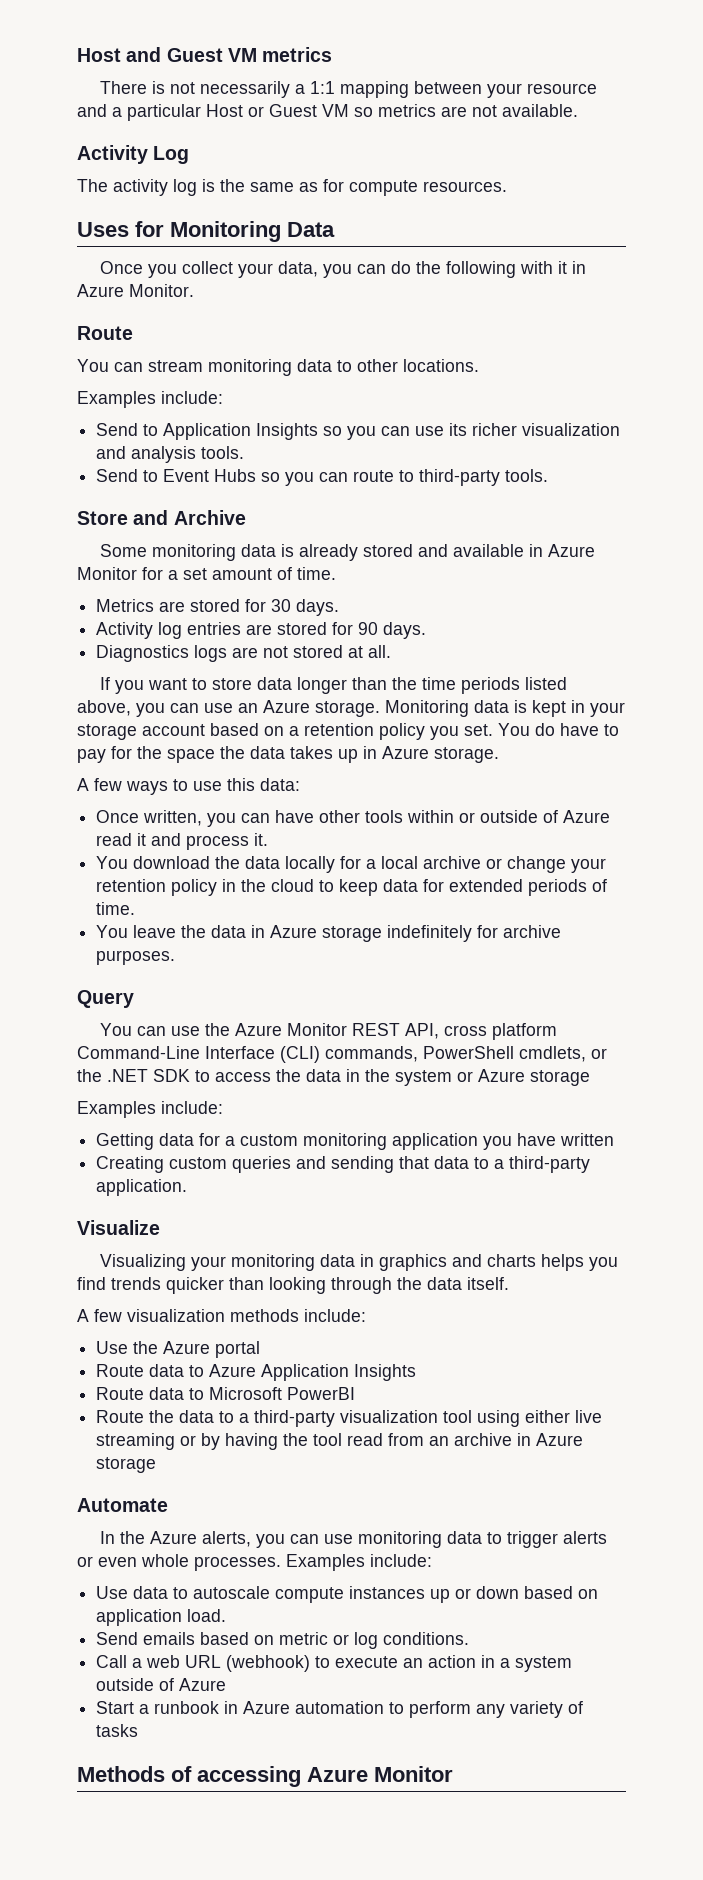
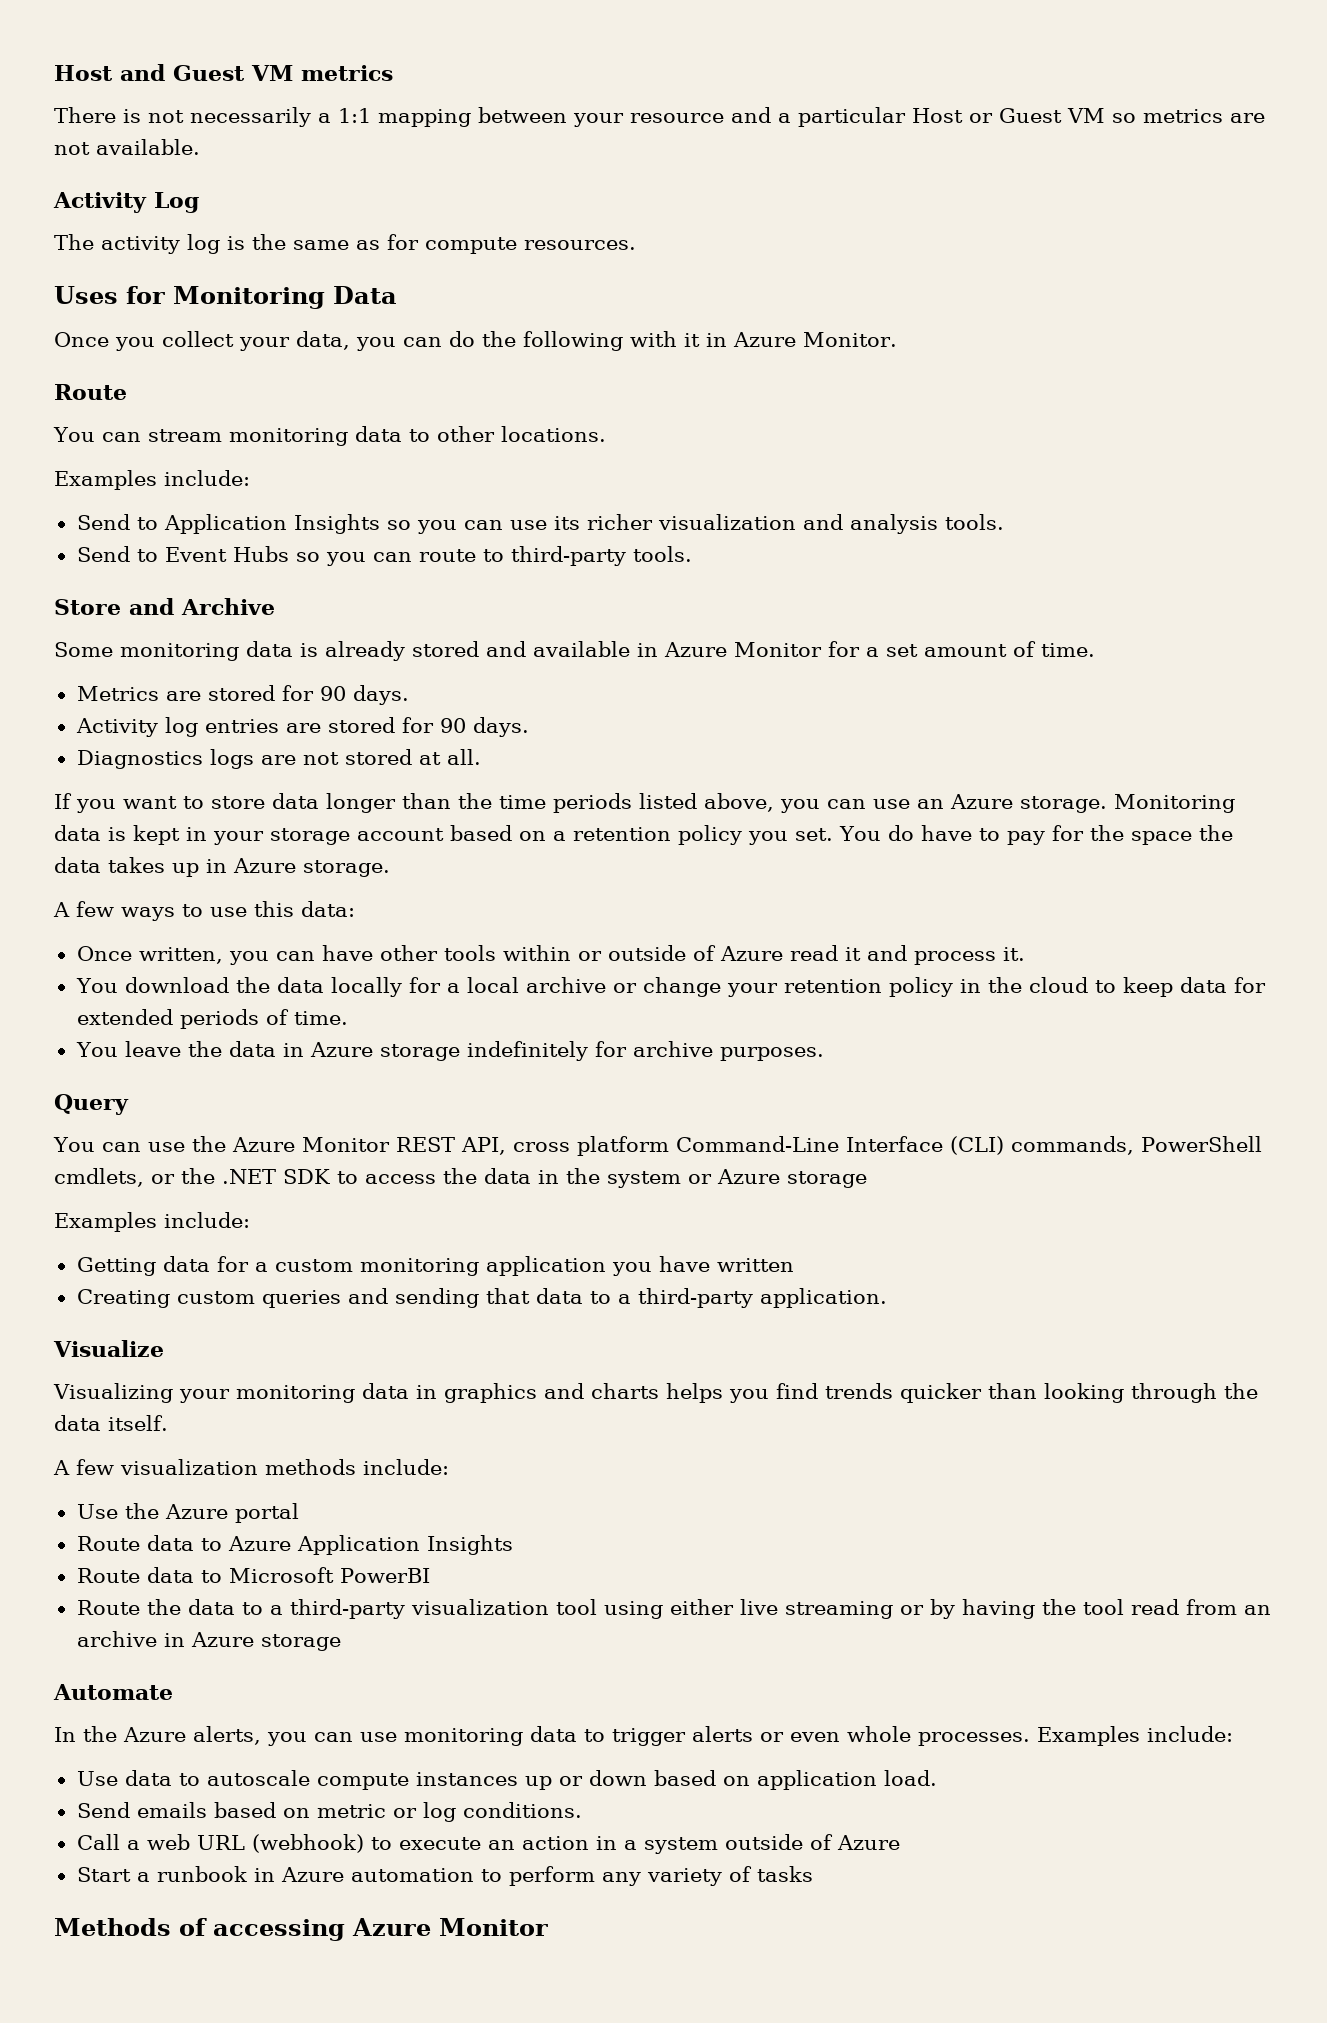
- Metrics are stored for 30 days.
+ Metrics are stored for 90 days.

